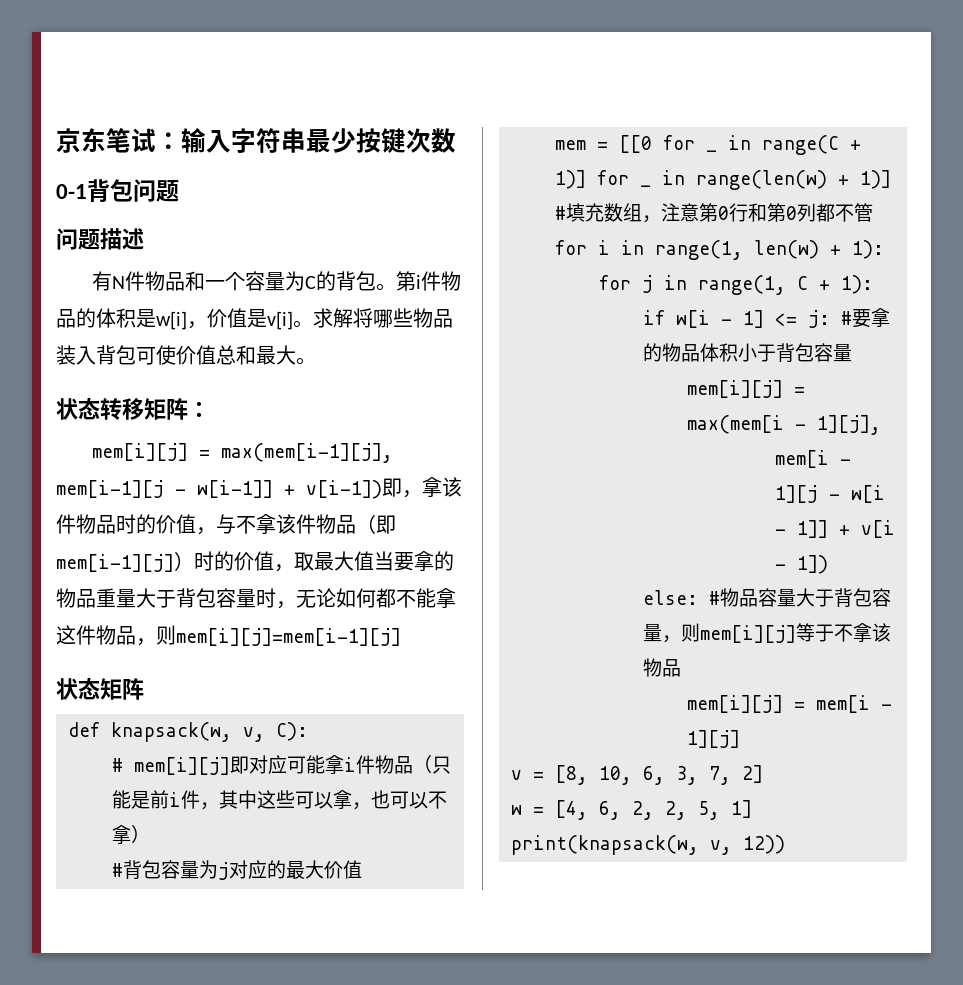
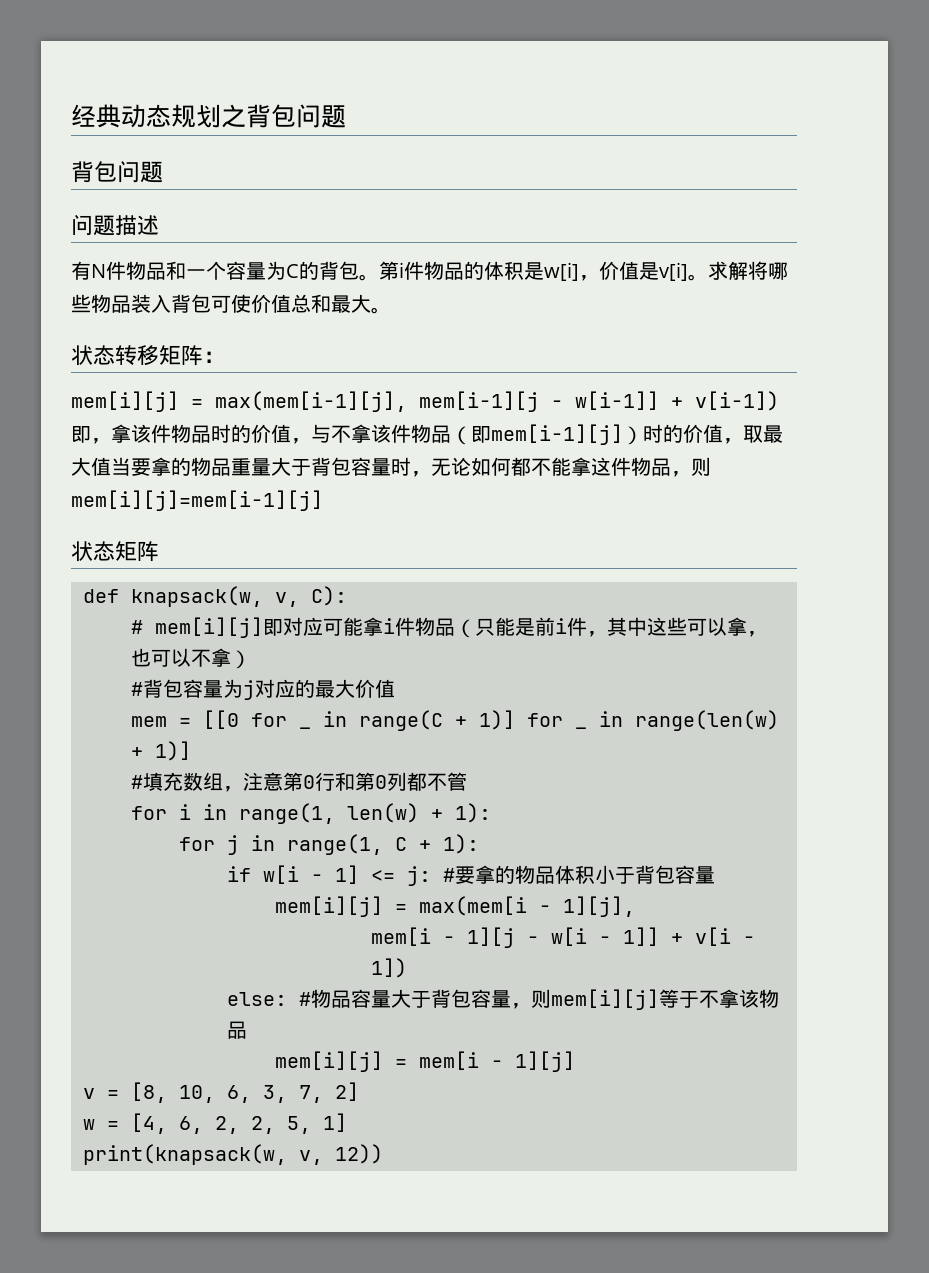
- 京东笔试：输入字符串最少按键次数
- 0-1背包问题
+ 经典动态规划之背包问题
+ 背包问题

